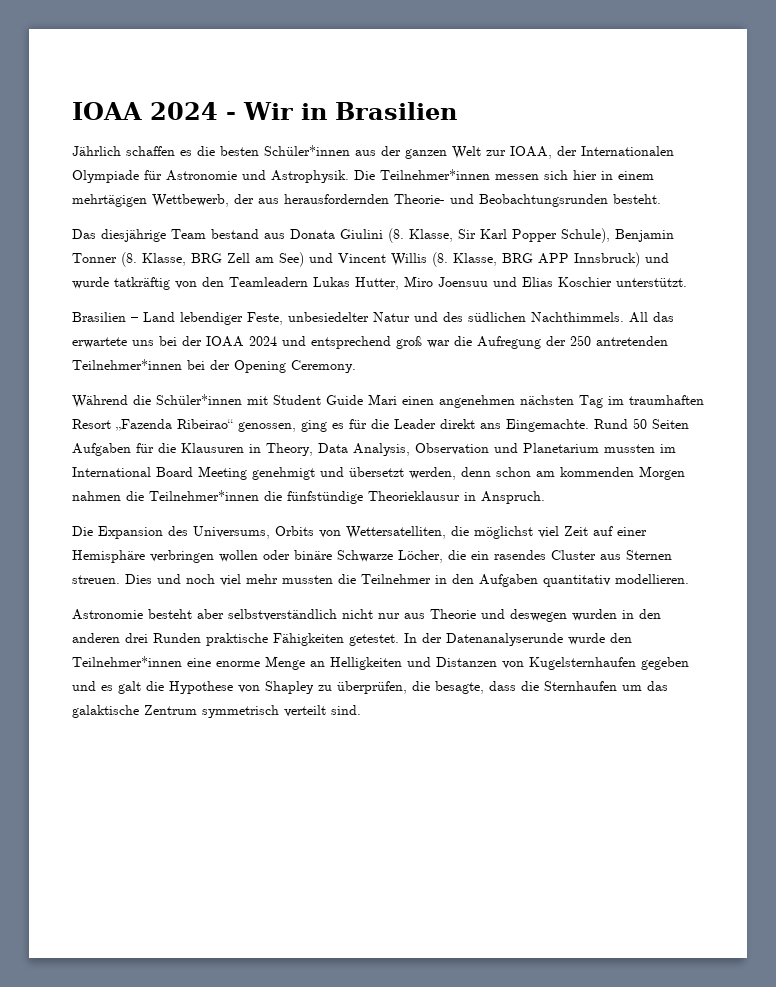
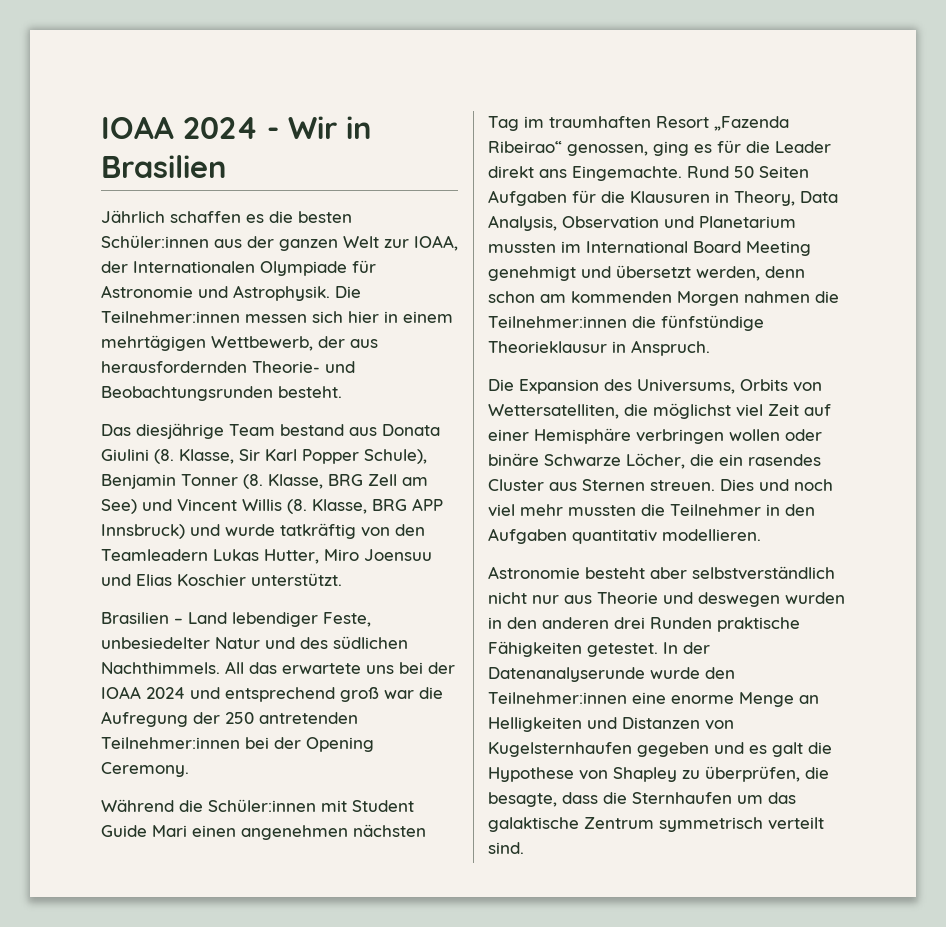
- Jährlich schaffen es die besten Schüler*innen aus der ganzen Welt zur IOAA, der Internationalen Olympiade für Astronomie und Astrophysik.
+ Jährlich schaffen es die besten Schüler:innen aus der ganzen Welt zur IOAA, der Internationalen Olympiade für Astronomie und Astrophysik.
- Die Teilnehmer*innen messen sich hier in einem mehrtägigen Wettbewerb, der aus herausfordernden Theorie- und Beobachtungsrunden besteht.
+ Die Teilnehmer:innen messen sich hier in einem mehrtägigen Wettbewerb, der aus herausfordernden Theorie- und Beobachtungsrunden besteht.
- All das erwartete uns bei der IOAA 2024 und entsprechend groß war die Aufregung der 250 antretenden Teilnehmer*innen bei der Opening Ceremony.
+ All das erwartete uns bei der IOAA 2024 und entsprechend groß war die Aufregung der 250 antretenden Teilnehmer:innen bei der Opening Ceremony.
- Während die Schüler*innen mit Student Guide Mari einen angenehmen nächsten Tag im traumhaften Resort „Fazenda Ribeirao“ genossen, ging es für die Leader direkt ans Eingemachte.
+ Während die Schüler:innen mit Student Guide Mari einen angenehmen nächsten Tag im traumhaften Resort „Fazenda Ribeirao“ genossen, ging es für die Leader direkt ans Eingemachte.
- Rund 50 Seiten Aufgaben für die Klausuren in Theory, Data Analysis, Observation und Planetarium mussten im International Board Meeting genehmigt und übersetzt werden, denn schon am kommenden Morgen nahmen die Teilnehmer*innen die fünfstündige Theorieklausur in Anspruch.
+ Rund 50 Seiten Aufgaben für die Klausuren in Theory, Data Analysis, Observation und Planetarium mussten im International Board Meeting genehmigt und übersetzt werden, denn schon am kommenden Morgen nahmen die Teilnehmer:innen die fünfstündige Theorieklausur in Anspruch.
- In der Datenanalyserunde wurde den Teilnehmer*innen eine enorme Menge an Helligkeiten und Distanzen von Kugelsternhaufen gegeben und es galt die Hypothese von Shapley zu überprüfen, die besagte, dass die Sternhaufen um das galaktische Zentrum symmetrisch verteilt sind.
+ In der Datenanalyserunde wurde den Teilnehmer:innen eine enorme Menge an Helligkeiten und Distanzen von Kugelsternhaufen gegeben und es galt die Hypothese von Shapley zu überprüfen, die besagte, dass die Sternhaufen um das galaktische Zentrum symmetrisch verteilt sind.

